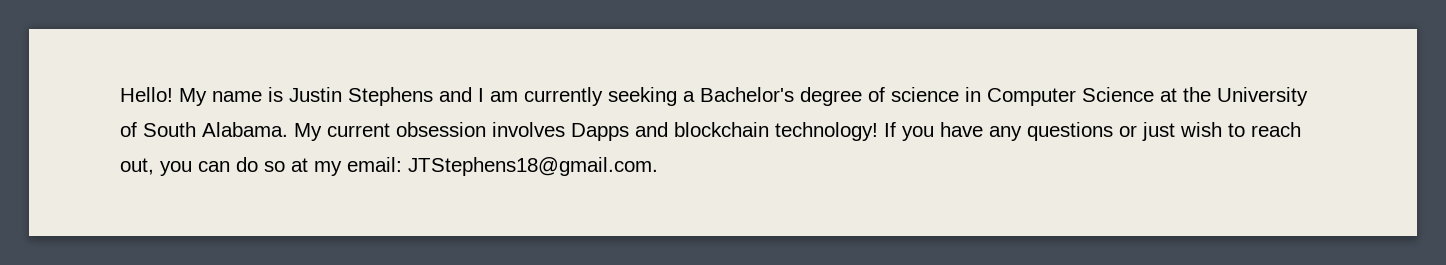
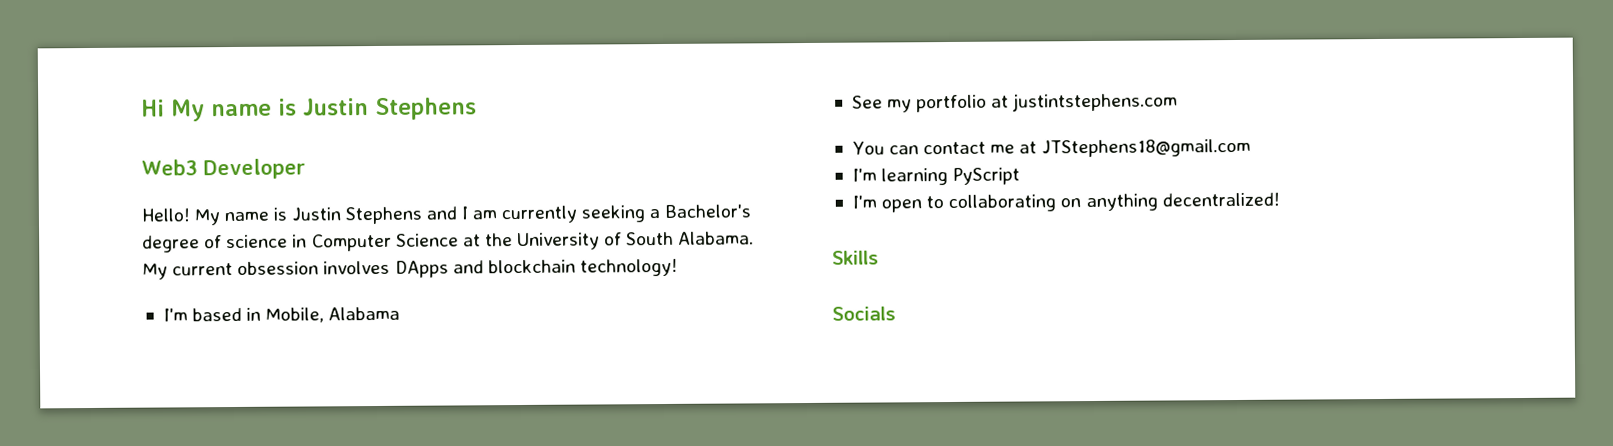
+ Hi My name is Justin Stephens
+ Web3 Developer
- My current obsession involves Dapps and blockchain technology! If you have any questions or just wish to reach out, you can do so at my email: JTStephens18@gmail.com.
+ My current obsession involves DApps and blockchain technology!
+ I'm based in Mobile, Alabama
+ See my portfolio at justintstephens.com
+ You can contact me at JTStephens18@gmail.com
+ I'm learning PyScript
+ I'm open to collaborating on anything decentralized!
+ Skills
+ Socials

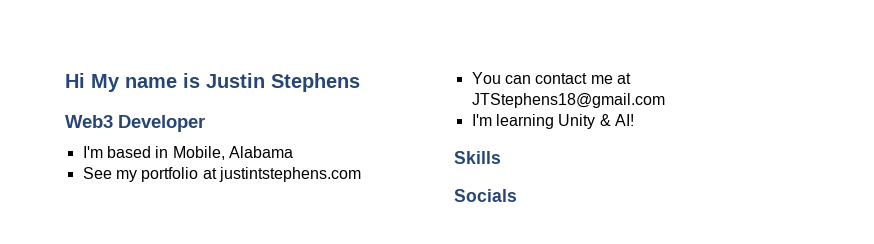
- Hello! My name is Justin Stephens and I am currently seeking a Bachelor's degree of science in Computer Science at the University of South Alabama. My current obsession involves DApps and blockchain technology!
- I'm learning PyScript
- I'm open to collaborating on anything decentralized!
+ I'm learning Unity & AI!

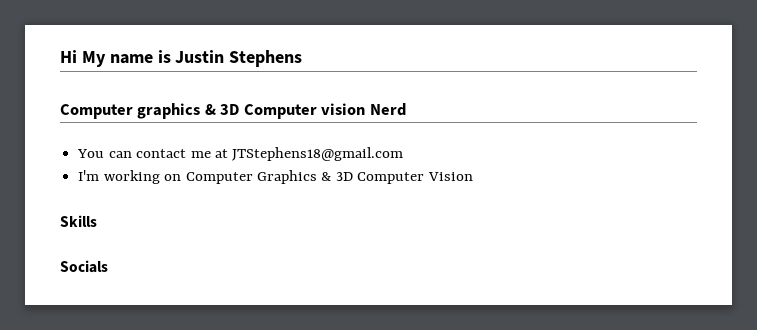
- Web3 Developer
- I'm based in Mobile, Alabama
- See my portfolio at justintstephens.com
+ Computer graphics & 3D Computer vision Nerd
- I'm learning Unity & AI!
+ I'm working on Computer Graphics & 3D Computer Vision

